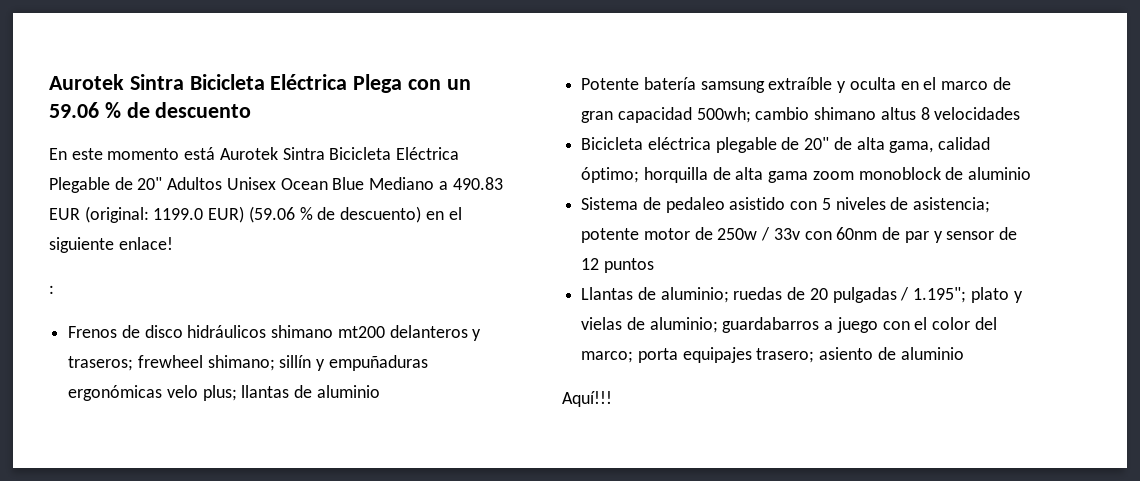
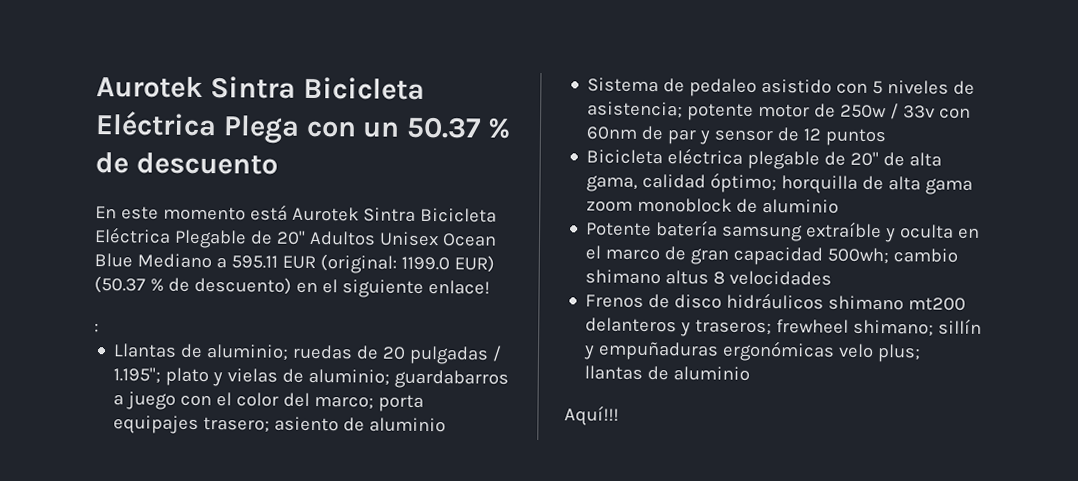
- Aurotek Sintra Bicicleta Eléctrica Plega con un 59.06 % de descuento
+ Aurotek Sintra Bicicleta Eléctrica Plega con un 50.37 % de descuento
- En este momento está Aurotek Sintra Bicicleta Eléctrica Plegable de 20" Adultos Unisex Ocean Blue Mediano a 490.83 EUR (original: 1199.0 EUR) (59.06 % de descuento) en el siguiente enlace!
+ En este momento está Aurotek Sintra Bicicleta Eléctrica Plegable de 20" Adultos Unisex Ocean Blue Mediano a 595.11 EUR (original: 1199.0 EUR) (50.37 % de descuento) en el siguiente enlace!
- Frenos de disco hidráulicos shimano mt200 delanteros y traseros; frewheel shimano; sillín y empuñaduras ergonómicas velo plus; llantas de aluminio
- Potente batería samsung extraíble y oculta en el marco de gran capacidad 500wh; cambio shimano altus 8 velocidades
- Bicicleta eléctrica plegable de 20" de alta gama, calidad óptimo; horquilla de alta gama zoom monoblock de aluminio
- Sistema de pedaleo asistido con 5 niveles de asistencia; potente motor de 250w / 33v con 60nm de par y sensor de 12 puntos
+ Sistema de pedaleo asistido con 5 niveles de asistencia; potente motor de 250w / 33v con 60nm de par y sensor de 12 puntos
+ Bicicleta eléctrica plegable de 20" de alta gama, calidad óptimo; horquilla de alta gama zoom monoblock de aluminio
+ Potente batería samsung extraíble y oculta en el marco de gran capacidad 500wh; cambio shimano altus 8 velocidades
+ Frenos de disco hidráulicos shimano mt200 delanteros y traseros; frewheel shimano; sillín y empuñaduras ergonómicas velo plus; llantas de aluminio

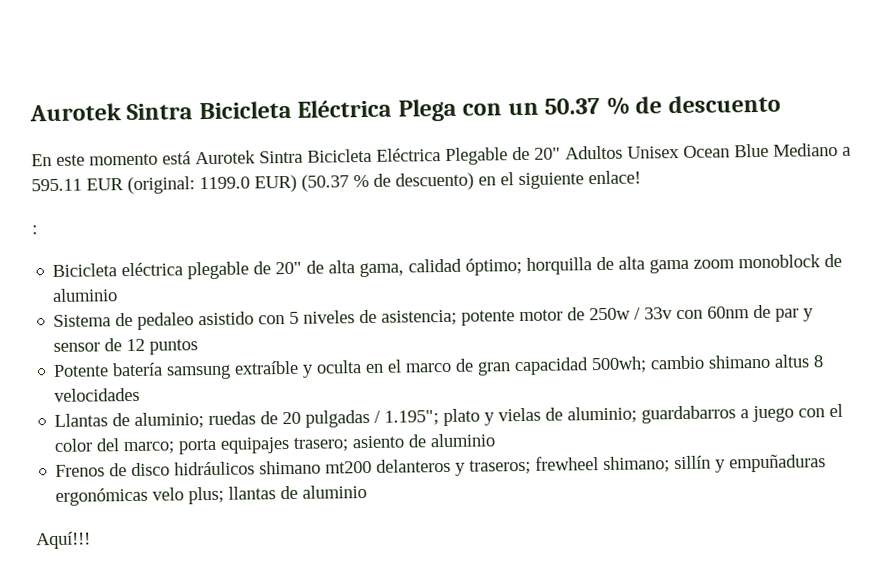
+ Bicicleta eléctrica plegable de 20" de alta gama, calidad óptimo; horquilla de alta gama zoom monoblock de aluminio
+ Sistema de pedaleo asistido con 5 niveles de asistencia; potente motor de 250w / 33v con 60nm de par y sensor de 12 puntos
+ Potente batería samsung extraíble y oculta en el marco de gran capacidad 500wh; cambio shimano altus 8 velocidades
- Sistema de pedaleo asistido con 5 niveles de asistencia; potente motor de 250w / 33v con 60nm de par y sensor de 12 puntos
- Bicicleta eléctrica plegable de 20" de alta gama, calidad óptimo; horquilla de alta gama zoom monoblock de aluminio
- Potente batería samsung extraíble y oculta en el marco de gran capacidad 500wh; cambio shimano altus 8 velocidades

